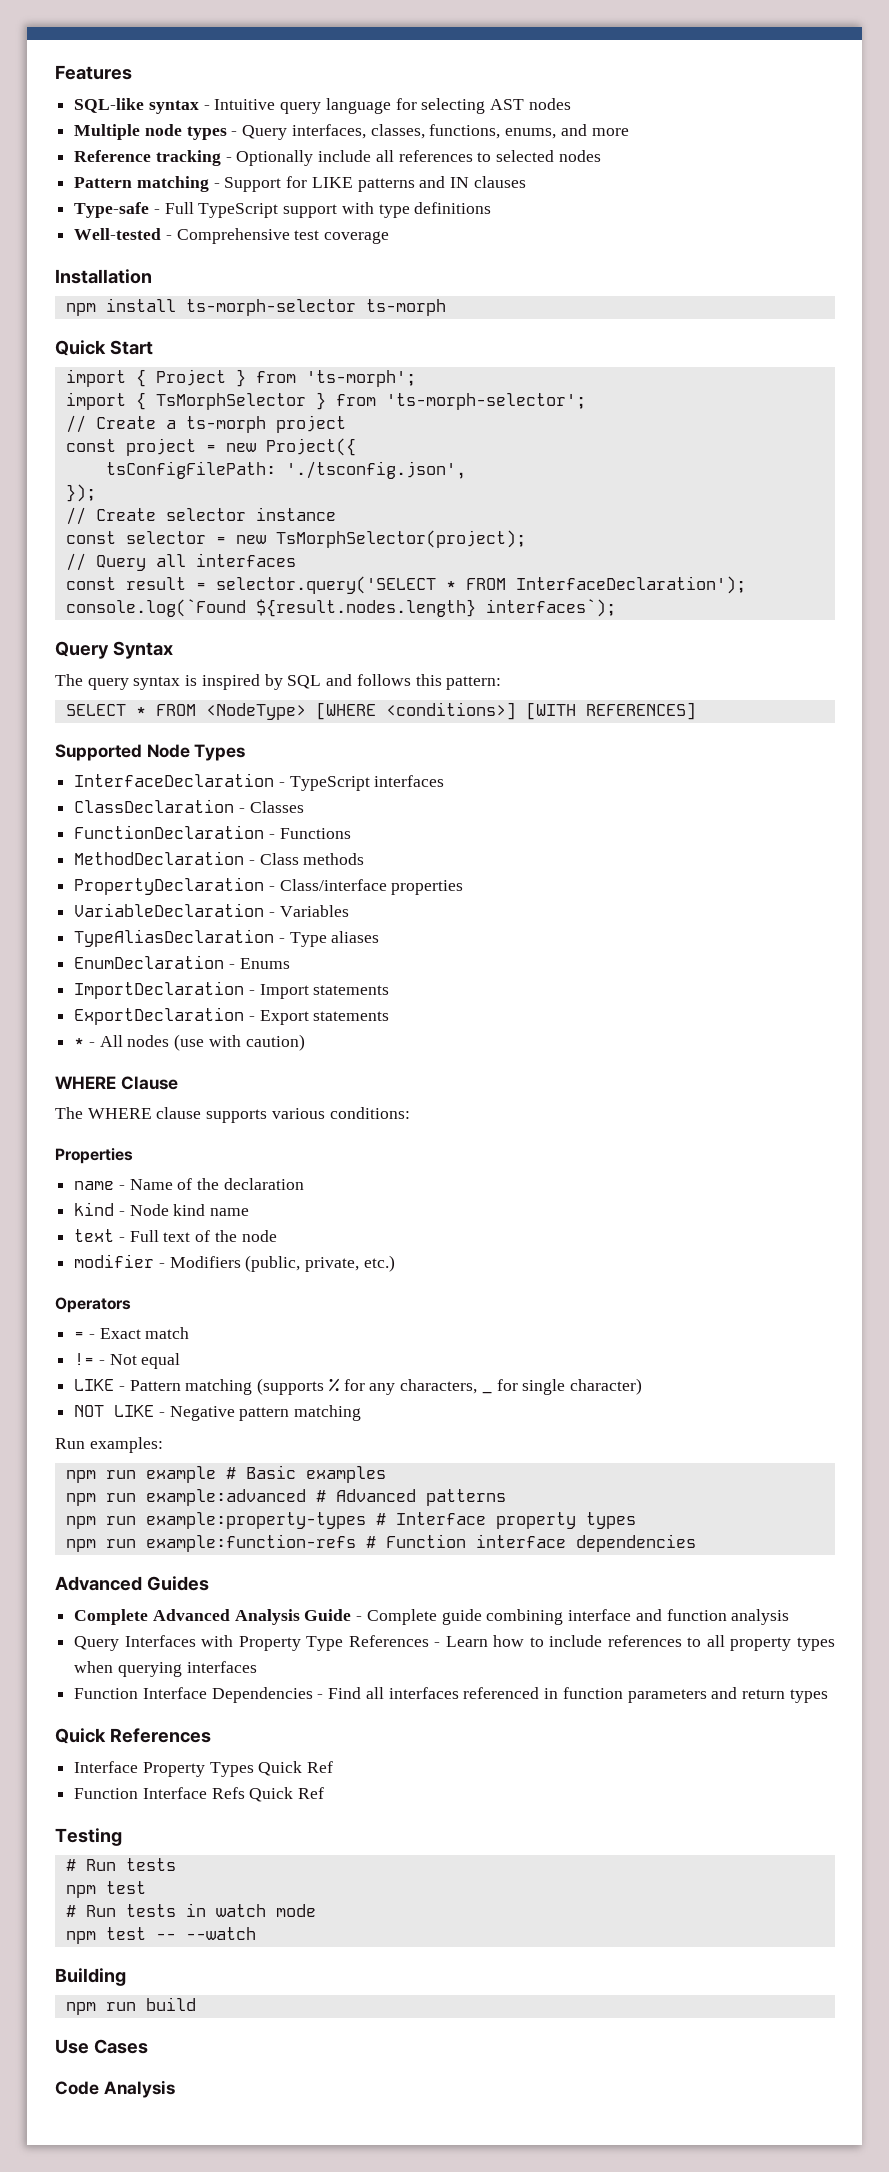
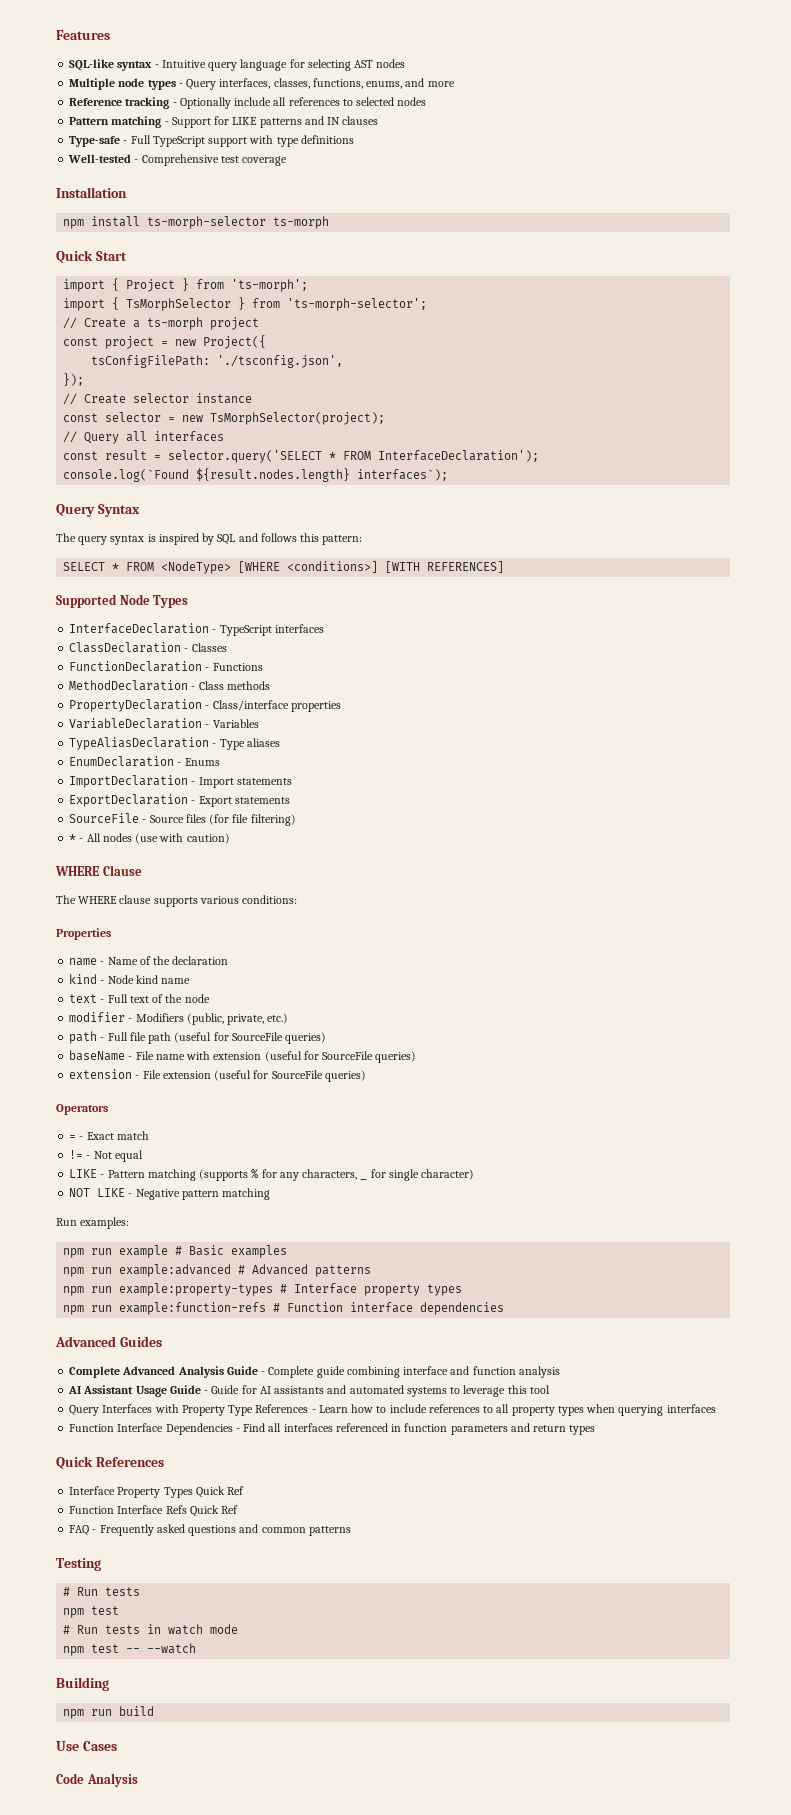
+ SourceFile - Source files (for file filtering)
+ path - Full file path (useful for SourceFile queries)
+ baseName - File name with extension (useful for SourceFile queries)
+ extension - File extension (useful for SourceFile queries)
+ AI Assistant Usage Guide - Guide for AI assistants and automated systems to leverage this tool
+ FAQ - Frequently asked questions and common patterns

